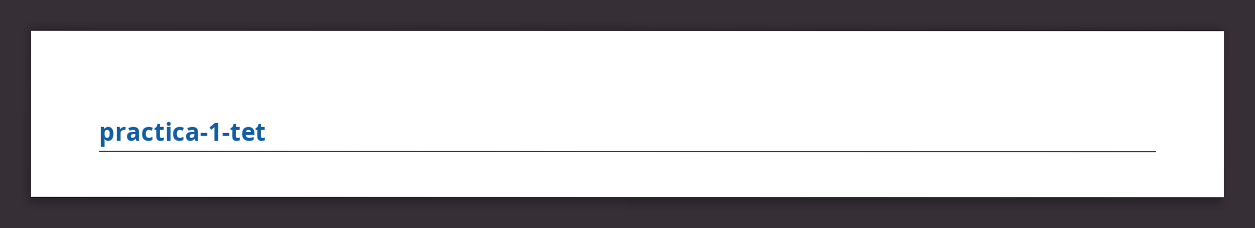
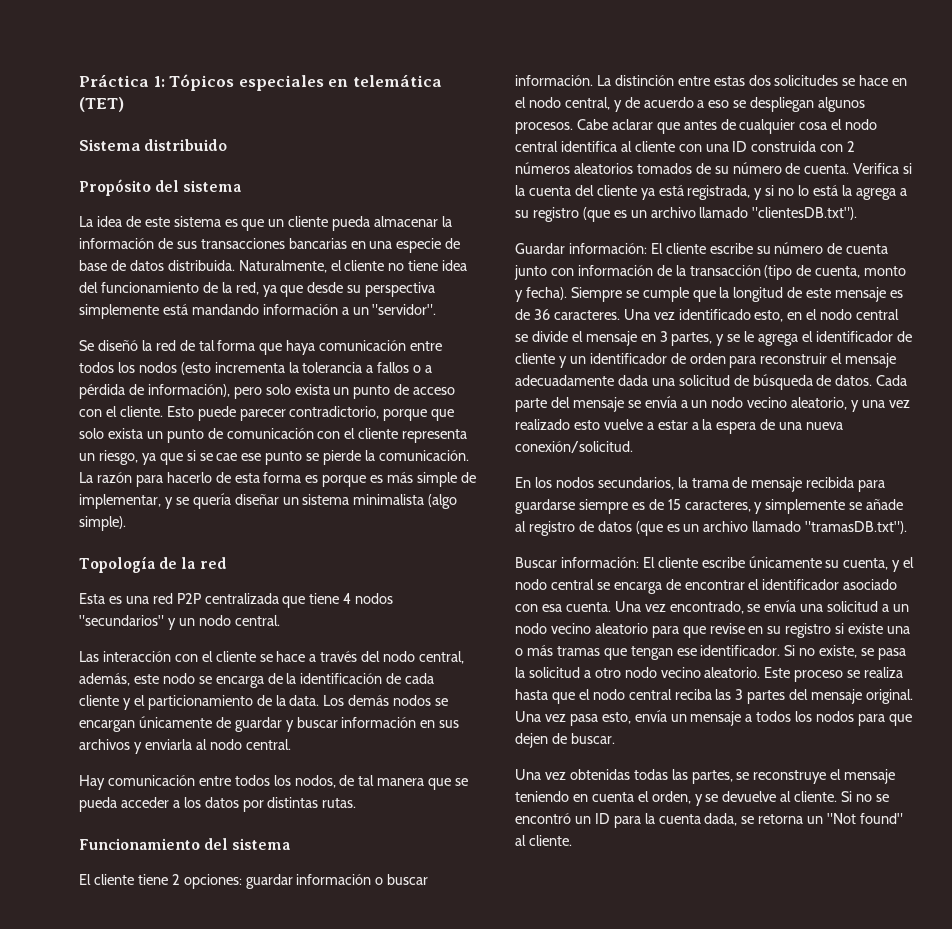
- practica-1-tet
+ Práctica 1: Tópicos especiales en telemática (TET)
+ Sistema distribuido
+ Propósito del sistema
+ La idea de este sistema es que un cliente pueda almacenar la información de sus transacciones bancarias en una especie de base de datos distribuida. Naturalmente, el cliente no tiene idea del funcionamiento de la red, ya que desde su perspectiva simplemente está mandando información a un "servidor".
+ Se diseñó la red de tal forma que haya comunicación entre todos los nodos (esto incrementa la tolerancia a fallos o a pérdida de información), pero solo exista un punto de acceso con el cliente. Esto puede parecer contradictorio, porque que solo exista un punto de comunicación con el cliente representa un riesgo, ya que si se cae ese punto se pierde la comunicación. La razón para hacerlo de esta forma es porque es más simple de implementar, y se quería diseñar un sistema minimalista (algo simple).
+ Topología de la red
+ Esta es una red P2P centralizada que tiene 4 nodos "secundarios" y un nodo central.
+ Las interacción con el cliente se hace a través del nodo central, además, este nodo se encarga de la identificación de cada cliente y el particionamiento de la data. Los demás nodos se encargan únicamente de guardar y buscar información en sus archivos y enviarla al nodo central.
+ Hay comunicación entre todos los nodos, de tal manera que se pueda acceder a los datos por distintas rutas.
+ Funcionamiento del sistema
+ El cliente tiene 2 opciones: guardar información o buscar información. La distinción entre estas dos solicitudes se hace en el nodo central, y de acuerdo a eso se despliegan algunos procesos. Cabe aclarar que antes de cualquier cosa el nodo central identifica al cliente con una ID construida con 2 números aleatorios tomados de su número de cuenta. Verifica si la cuenta del cliente ya está registrada, y si no lo está la agrega a su registro (que es un archivo llamado "clientesDB.txt").
+ Guardar información: El cliente escribe su número de cuenta junto con información de la transacción (tipo de cuenta, monto y fecha). Siempre se cumple que la longitud de este mensaje es de 36 caracteres. Una vez identificado esto, en el nodo central se divide el mensaje en 3 partes, y se le agrega el identificador de cliente y un identificador de orden para reconstruir el mensaje adecuadamente dada una solicitud de búsqueda de datos. Cada parte del mensaje se envía a un nodo vecino aleatorio, y una vez realizado esto vuelve a estar a la espera de una nueva conexión/solicitud.
+ En los nodos secundarios, la trama de mensaje recibida para guardarse siempre es de 15 caracteres, y simplemente se añade al registro de datos (que es un archivo llamado "tramasDB.txt").
+ Buscar información: El cliente escribe únicamente su cuenta, y el nodo central se encarga de encontrar el identificador asociado con esa cuenta. Una vez encontrado, se envía una solicitud a un nodo vecino aleatorio para que revise en su registro si existe una o más tramas que tengan ese identificador. Si no existe, se pasa la solicitud a otro nodo vecino aleatorio. Este proceso se realiza hasta que el nodo central reciba las 3 partes del mensaje original. Una vez pasa esto, envía un mensaje a todos los nodos para que dejen de buscar.
+ Una vez obtenidas todas las partes, se reconstruye el mensaje teniendo en cuenta el orden, y se devuelve al cliente. Si no se encontró un ID para la cuenta dada, se retorna un "Not found" al cliente.

